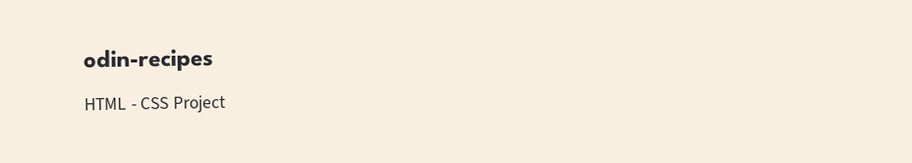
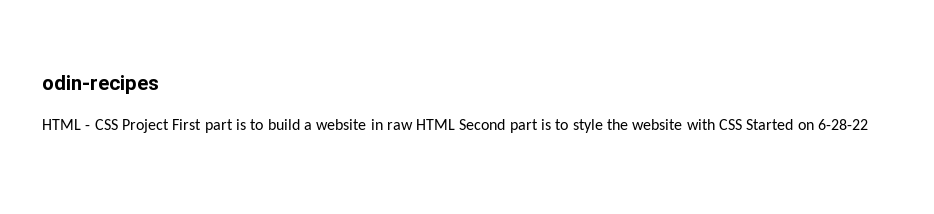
- HTML - CSS Project
+ HTML - CSS Project First part is to build a website in raw HTML Second part is to style the website with CSS Started on 6-28-22

